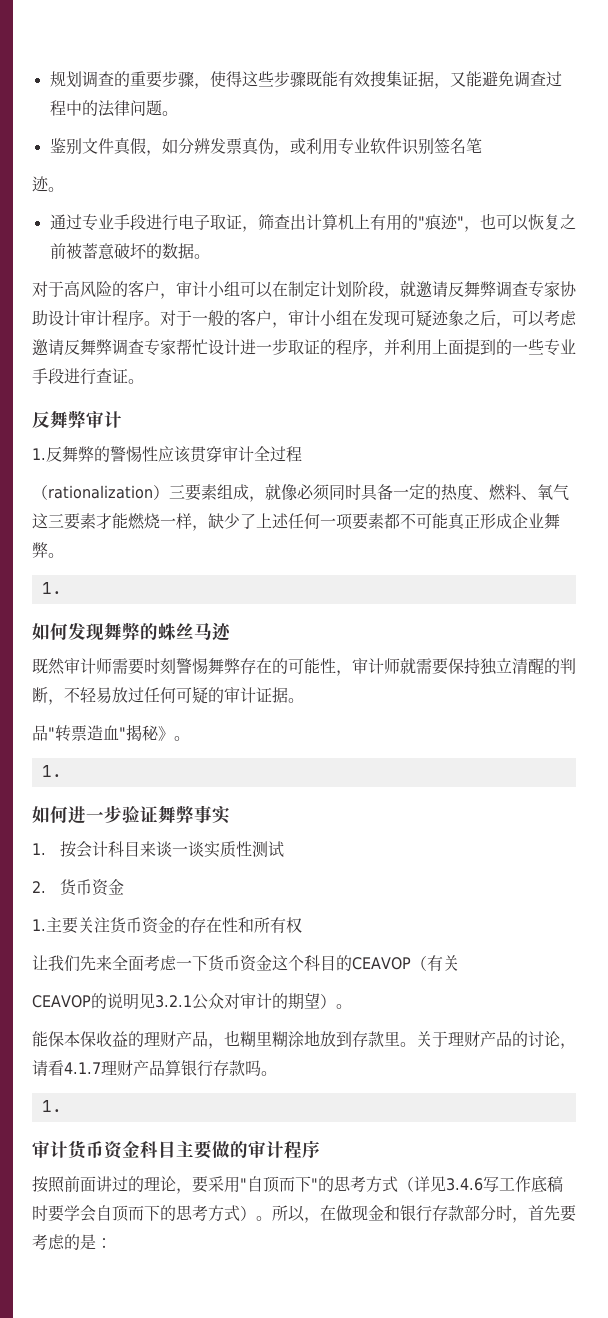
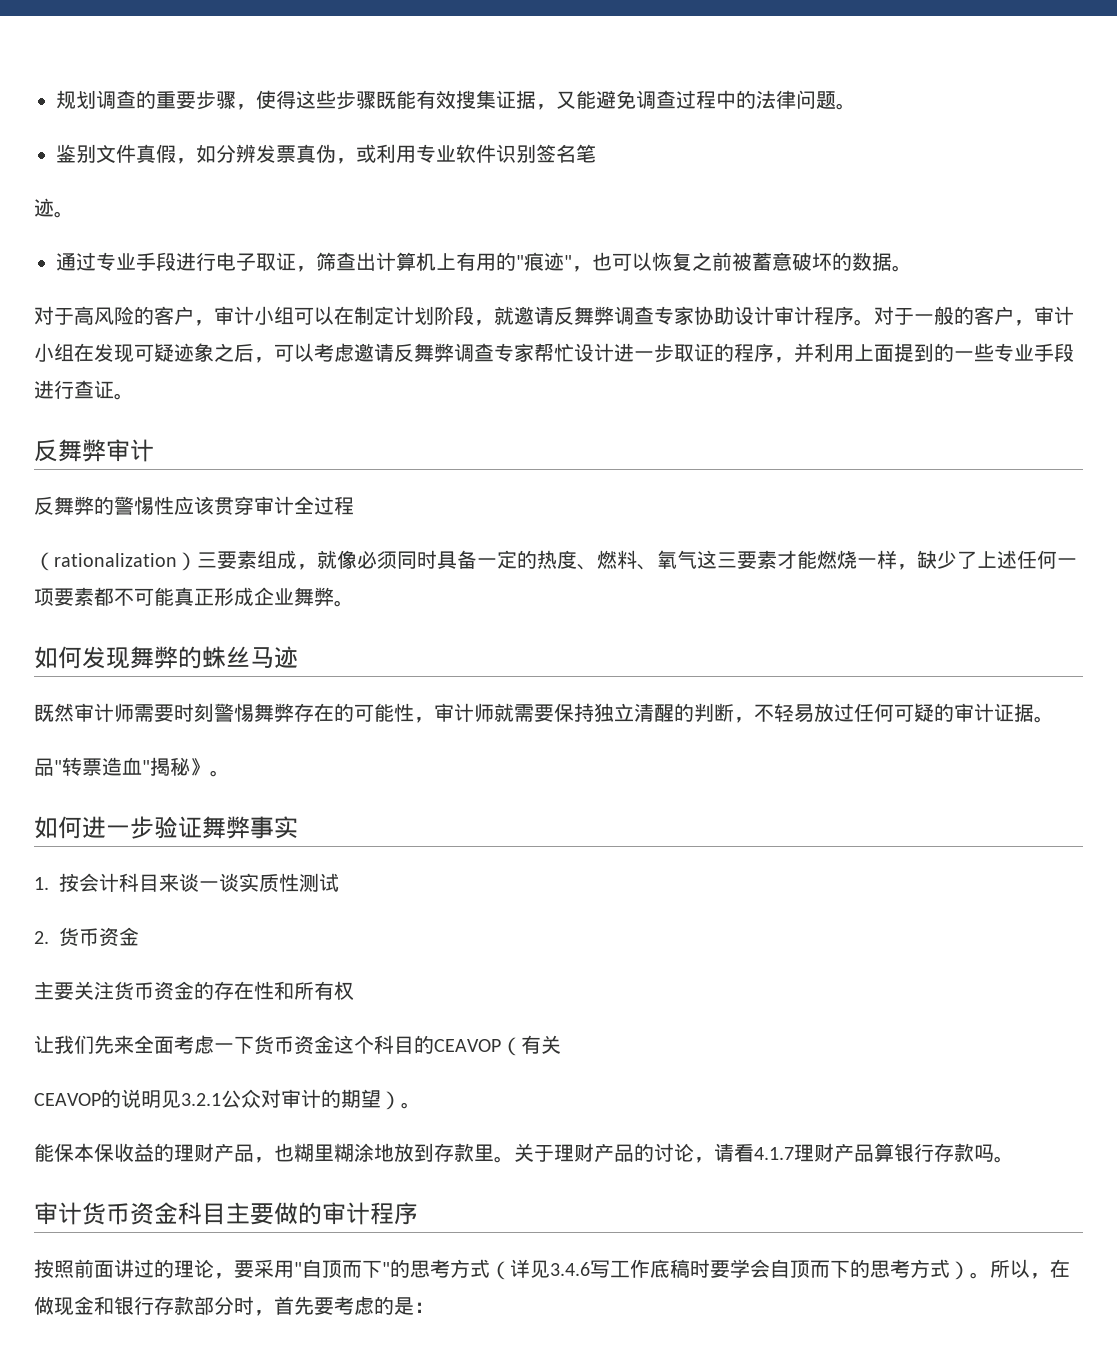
- 1.反舞弊的警惕性应该贯穿审计全过程
+ 反舞弊的警惕性应该贯穿审计全过程
  （rationalization）三要素组成，就像必须同时具备一定的热度、燃料、氧气这三要素才能燃烧一样，缺少了上述任何一项要素都不可能真正形成企业舞弊。
- 1.
  品"转票造血"揭秘》。
- 1.
- 1.主要关注货币资金的存在性和所有权
+ 主要关注货币资金的存在性和所有权
  关于理财产品的讨论，请看4.1.7理财产品算银行存款吗。
- 1.

